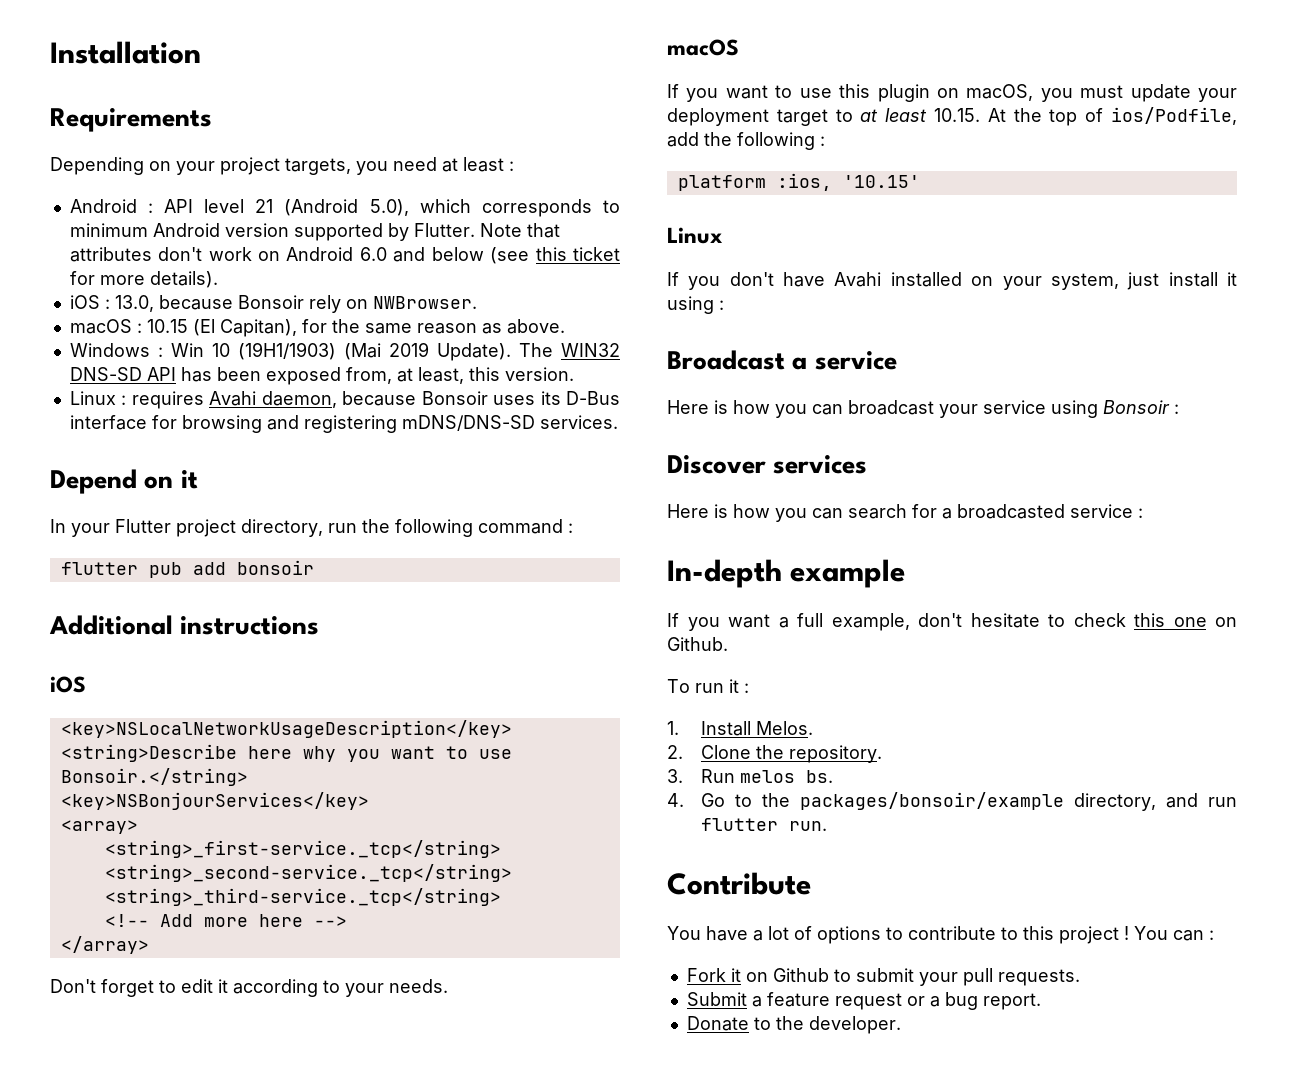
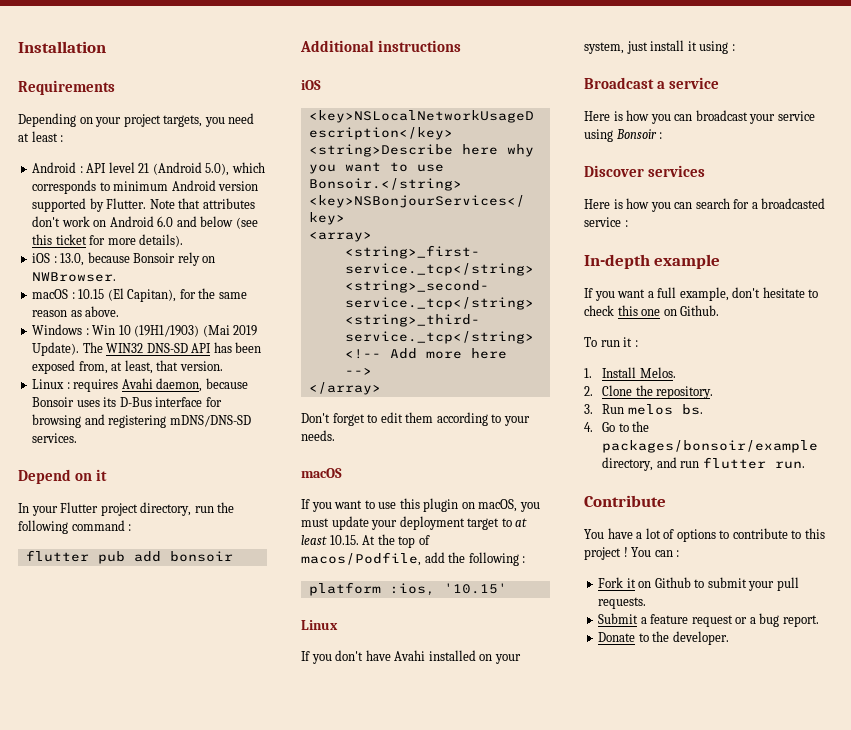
- The WIN32 DNS-SD API has been exposed from, at least, this version.
+ The WIN32 DNS-SD API has been exposed from, at least, that version.
- Don't forget to edit it according to your needs.
+ Don't forget to edit them according to your needs.
- If you want to use this plugin on macOS, you must update your deployment target to at least 10.15. At the top of ios/Podfile, add the following :
+ If you want to use this plugin on macOS, you must update your deployment target to at least 10.15. At the top of macos/Podfile, add the following :

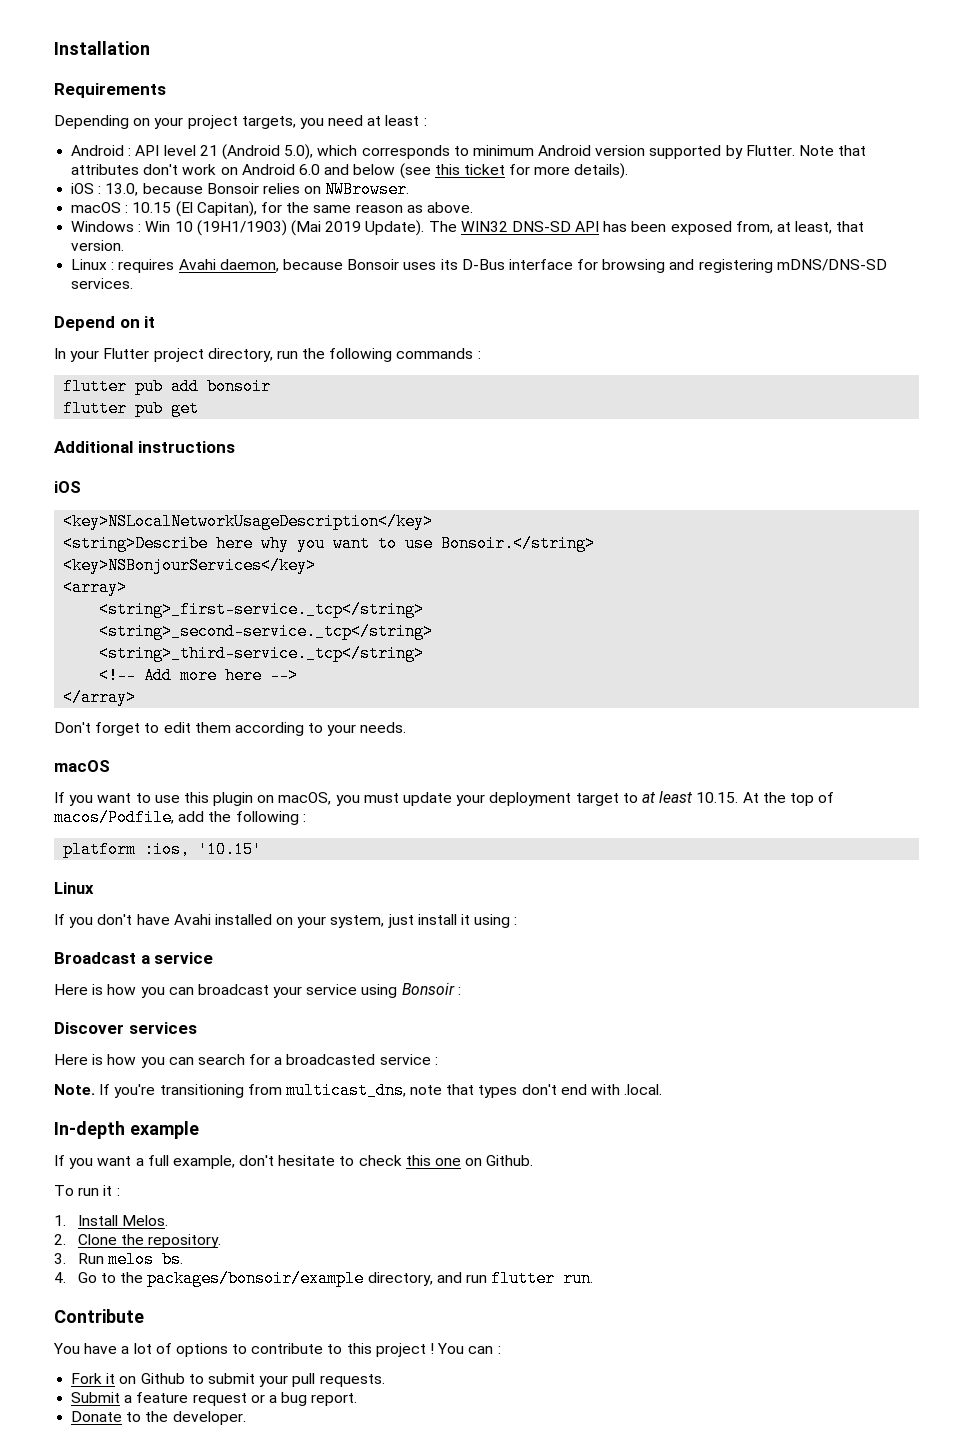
- iOS : 13.0, because Bonsoir rely on NWBrowser.
+ iOS : 13.0, because Bonsoir relies on NWBrowser.
- In your Flutter project directory, run the following command :
+ In your Flutter project directory, run the following commands :
+ flutter pub get
+ Note. If you're transitioning from multicast_dns, note that types don't end with .local.

